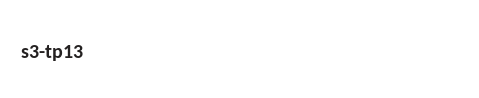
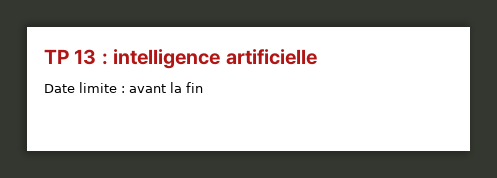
- s3-tp13
+ TP 13 : intelligence artificielle
+ Date limite : avant la fin

